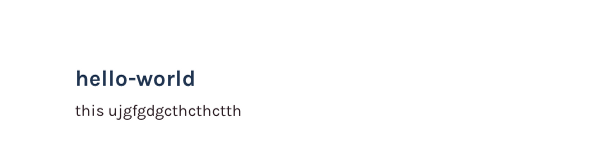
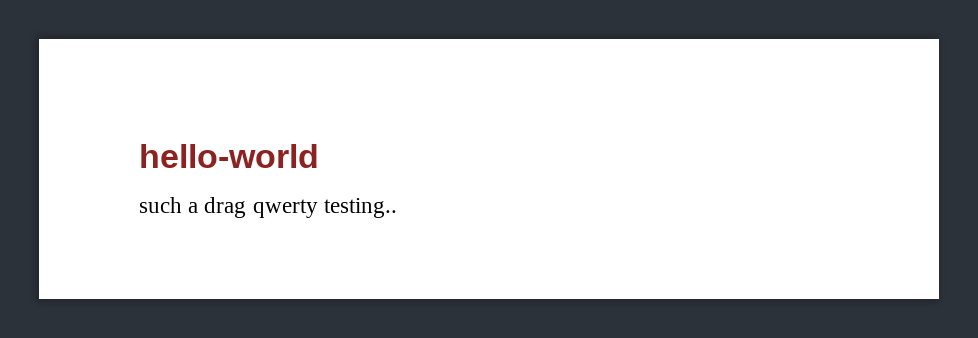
- this ujgfgdgcthcthctth
+ such a drag qwerty testing..

